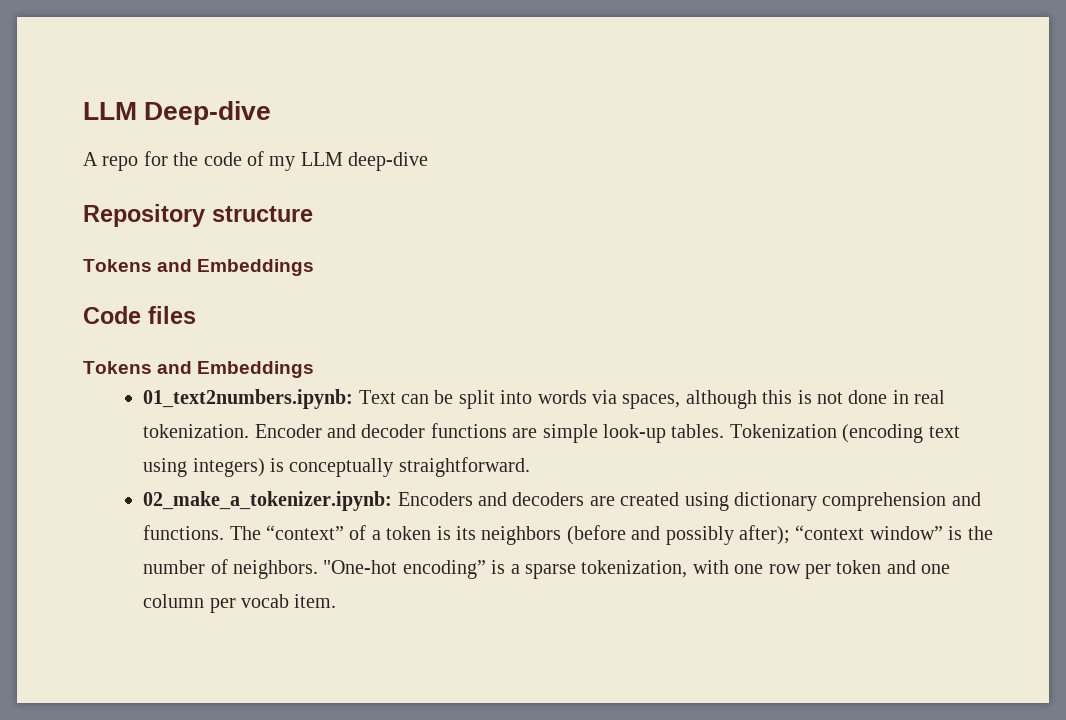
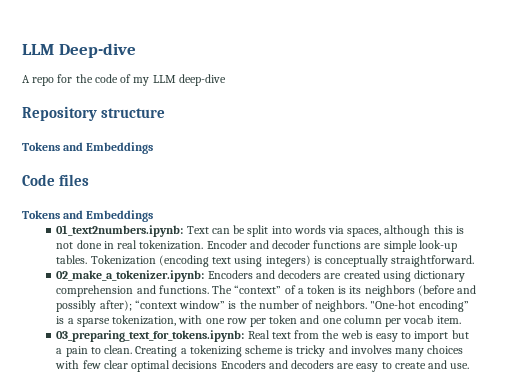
+ 03_preparing_text_for_tokens.ipynb: Real text from the web is easy to import but a pain to clean. Creating a tokenizing scheme is tricky and involves many choices with few clear optimal decisions Encoders and decoders are easy to create and use.

